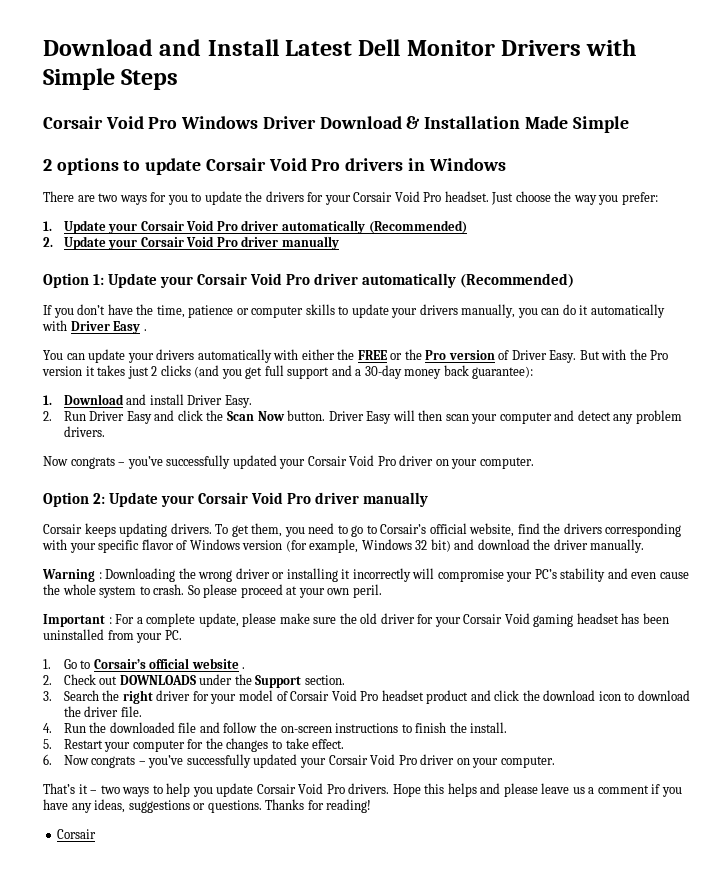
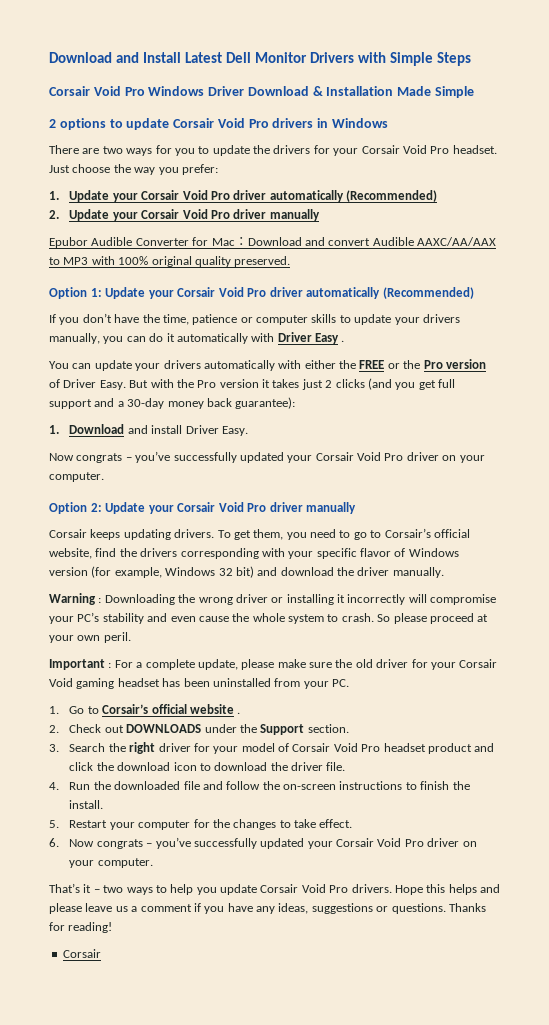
+ Epubor Audible Converter for Mac：Download and convert Audible AAXC/AA/AAX to MP3 with 100% original quality preserved.
- 2. Run Driver Easy and click the Scan Now button. Driver Easy will then scan your computer and detect any problem drivers.

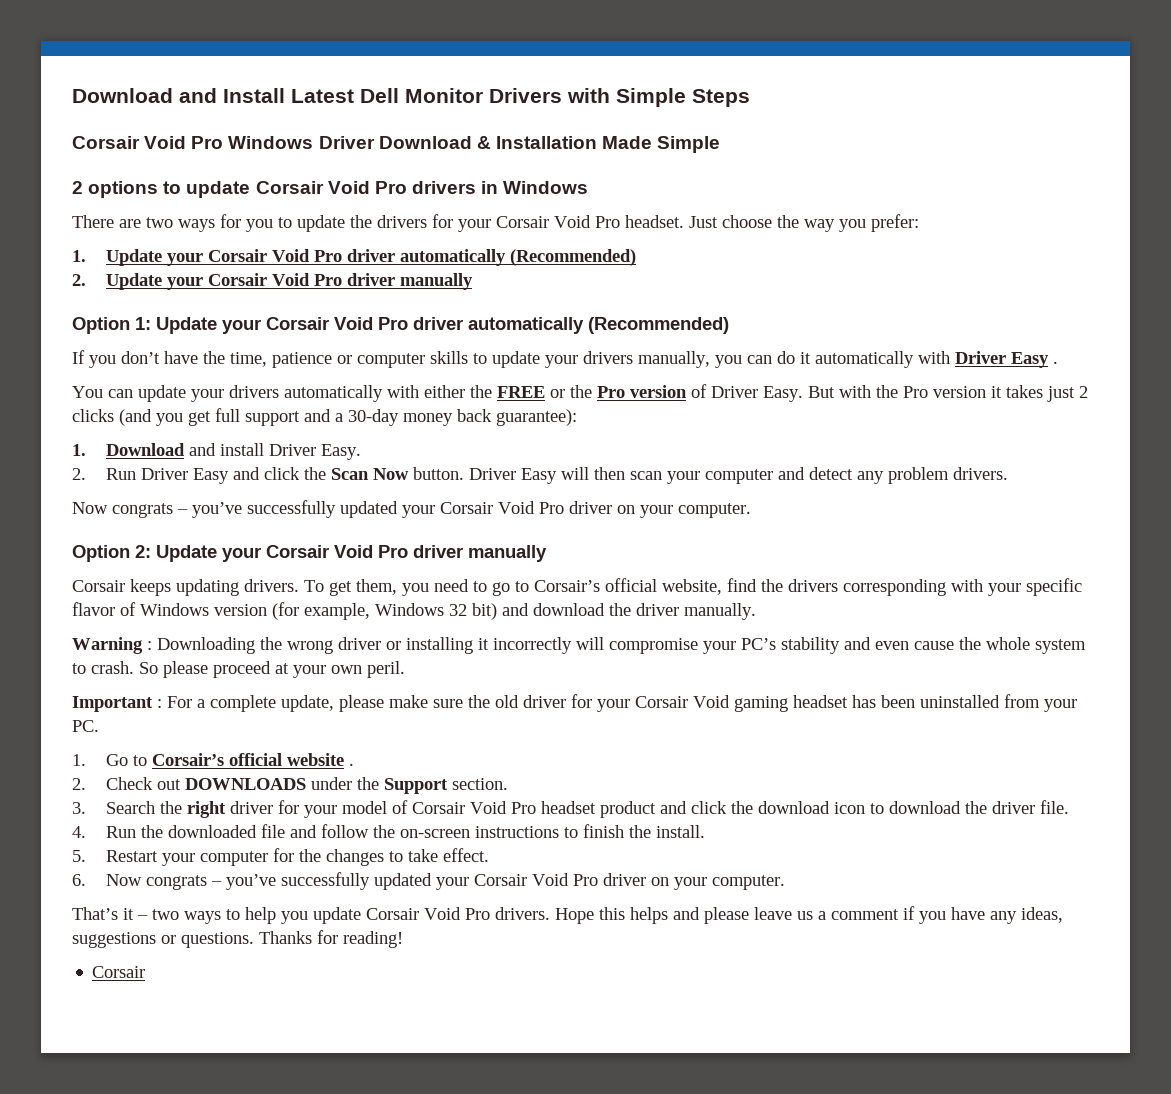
- Epubor Audible Converter for Mac：Download and convert Audible AAXC/AA/AAX to MP3 with 100% original quality preserved.
+ 2. Run Driver Easy and click the Scan Now button. Driver Easy will then scan your computer and detect any problem drivers.

